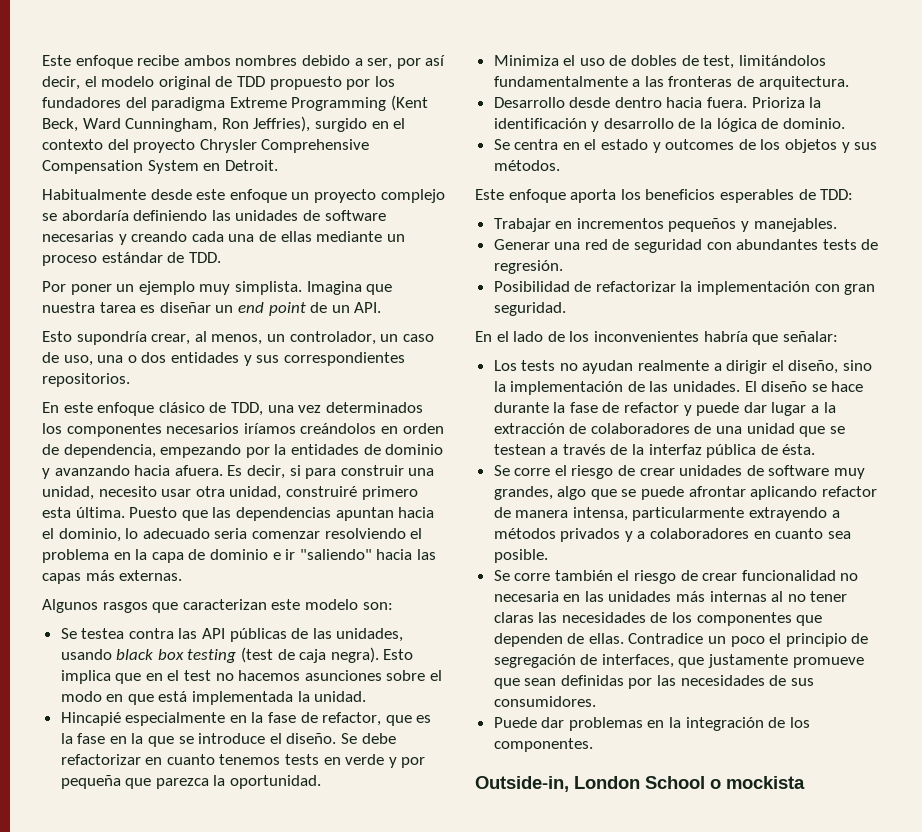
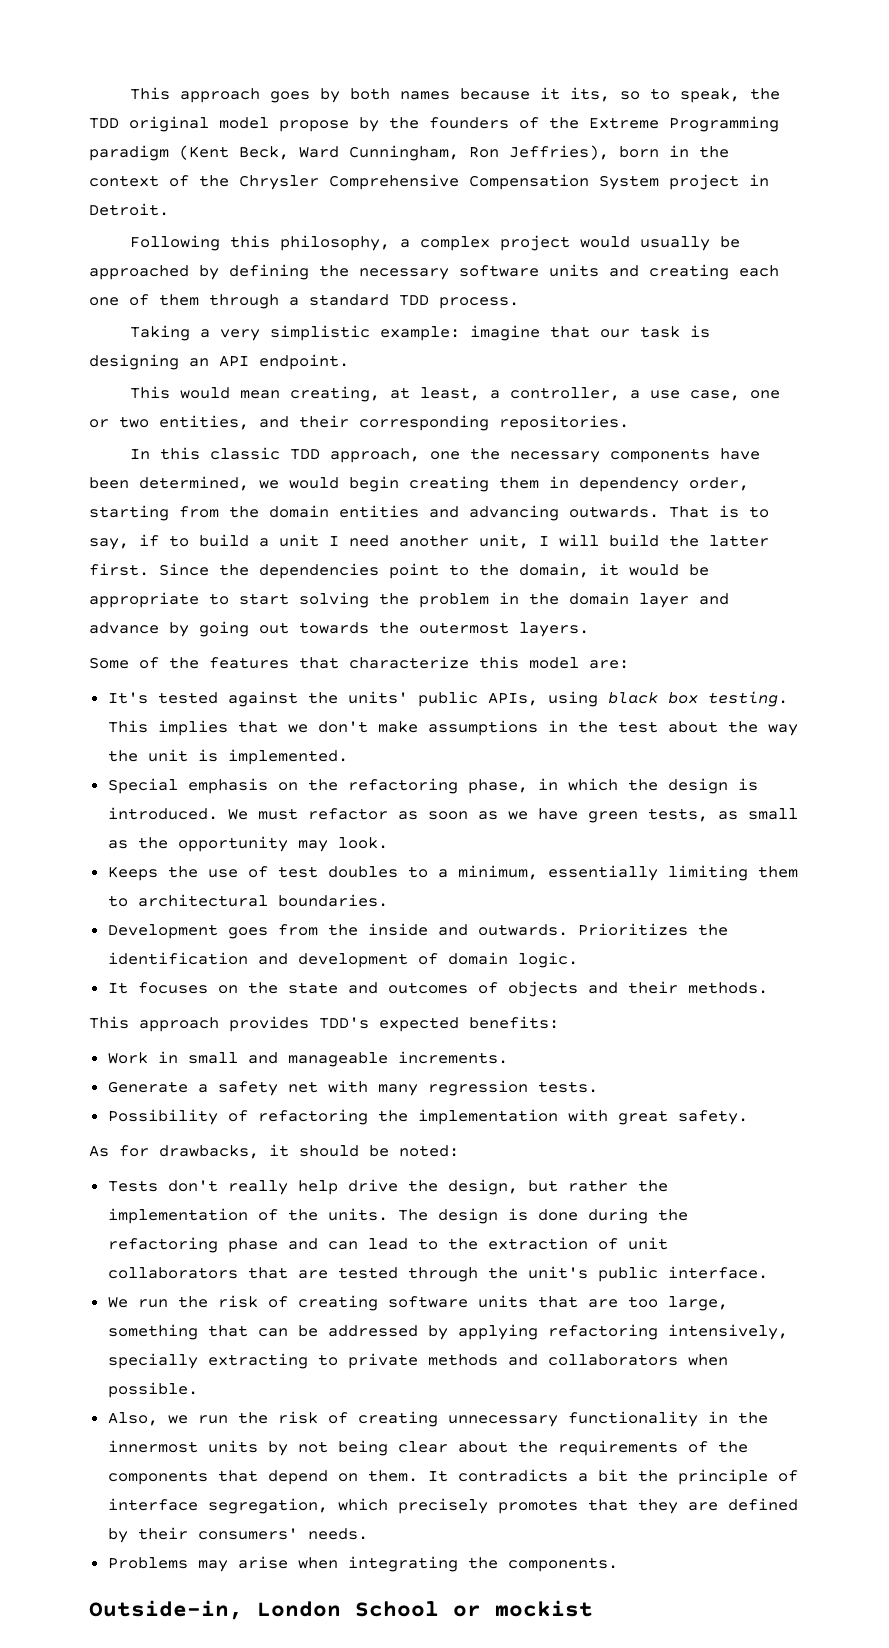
- Este enfoque recibe ambos nombres debido a ser, por así decir, el modelo original de TDD propuesto por los fundadores del paradigma Extreme Programming (Kent Beck, Ward Cunningham, Ron Jeffries), surgido en el contexto del proyecto Chrysler Comprehensive Compensation System en Detroit.
+ This approach goes by both names because it its, so to speak, the TDD original model propose by the founders of the Extreme Programming paradigm (Kent Beck, Ward Cunningham, Ron Jeffries), born in the context of the Chrysler Comprehensive Compensation System project in Detroit.
- Habitualmente desde este enfoque un proyecto complejo se abordaría definiendo las unidades de software necesarias y creando cada una de ellas mediante un proceso estándar de TDD.
- Por poner un ejemplo muy simplista. Imagina que nuestra tarea es diseñar un end point de un API.
- Esto supondría crear, al menos, un controlador, un caso de uso, una o dos entidades y sus correspondientes repositorios.
- En este enfoque clásico de TDD, una vez determinados los componentes necesarios iríamos creándolos en orden de dependencia, empezando por la entidades de dominio y avanzando hacia afuera. Es decir, si para construir una unidad, necesito usar otra unidad, construiré primero esta última. Puesto que las dependencias apuntan hacia el dominio, lo adecuado seria comenzar resolviendo el problema en la capa de dominio e ir "saliendo" hacia las capas más externas.
- Algunos rasgos que caracterizan este modelo son:
- Se testea contra las API públicas de las unidades, usando black box testing (test de caja negra). Esto implica que en el test no hacemos asunciones sobre el modo en que está implementada la unidad.
- Hincapié especialmente en la fase de refactor, que es la fase en la que se introduce el diseño. Se debe refactorizar en cuanto tenemos tests en verde y por pequeña que parezca la oportunidad.
- Minimiza el uso de dobles de test, limitándolos fundamentalmente a las fronteras de arquitectura.
- Desarrollo desde dentro hacia fuera. Prioriza la identificación y desarrollo de la lógica de dominio.
- Se centra en el estado y outcomes de los objetos y sus métodos.
- Este enfoque aporta los beneficios esperables de TDD:
- Trabajar en incrementos pequeños y manejables.
- Generar una red de seguridad con abundantes tests de regresión.
- Posibilidad de refactorizar la implementación con gran seguridad.
- En el lado de los inconvenientes habría que señalar:
- Los tests no ayudan realmente a dirigir el diseño, sino la implementación de las unidades. El diseño se hace durante la fase de refactor y puede dar lugar a la extracción de colaboradores de una unidad que se testean a través de la interfaz pública de ésta.
- Se corre el riesgo de crear unidades de software muy grandes, algo que se puede afrontar aplicando refactor de manera intensa, particularmente extrayendo a métodos privados y a colaboradores en cuanto sea posible.
- Se corre también el riesgo de crear funcionalidad no necesaria en las unidades más internas al no tener claras las necesidades de los componentes que dependen de ellas. Contradice un poco el principio de segregación de interfaces, que justamente promueve que sean definidas por las necesidades de sus consumidores.
- Puede dar problemas en la integración de los componentes.
+ Following this philosophy, a complex project would usually be approached by defining the necessary software units and creating each one of them through a standard TDD process.
+ Taking a very simplistic example: imagine that our task is designing an API endpoint.
+ This would mean creating, at least, a controller, a use case, one or two entities, and their corresponding repositories.
+ In this classic TDD approach, one the necessary components have been determined, we would begin creating them in dependency order, starting from the domain entities and advancing outwards. That is to say, if to build a unit I need another unit, I will build the latter first. Since the dependencies point to the domain, it would be appropriate to start solving the problem in the domain layer and advance by going out towards the outermost layers.
+ Some of the features that characterize this model are:
+ It's tested against the units' public APIs, using black box testing. This implies that we don't make assumptions in the test about the way the unit is implemented.
+ Special emphasis on the refactoring phase, in which the design is introduced. We must refactor as soon as we have green tests, as small as the opportunity may look.
+ Keeps the use of test doubles to a minimum, essentially limiting them to architectural boundaries.
+ Development goes from the inside and outwards. Prioritizes the identification and development of domain logic.
+ It focuses on the state and outcomes of objects and their methods.
+ This approach provides TDD's expected benefits:
+ Work in small and manageable increments.
+ Generate a safety net with many regression tests.
+ Possibility of refactoring the implementation with great safety.
+ As for drawbacks, it should be noted:
+ Tests don't really help drive the design, but rather the implementation of the units. The design is done during the refactoring phase and can lead to the extraction of unit collaborators that are tested through the unit's public interface.
+ We run the risk of creating software units that are too large, something that can be addressed by applying refactoring intensively, specially extracting to private methods and collaborators when possible.
+ Also, we run the risk of creating unnecessary functionality in the innermost units by not being clear about the requirements of the components that depend on them. It contradicts a bit the principle of interface segregation, which precisely promotes that they are defined by their consumers' needs.
+ Problems may arise when integrating the components.
- Outside-in, London School o mockista
+ Outside-in, London School or mockist

